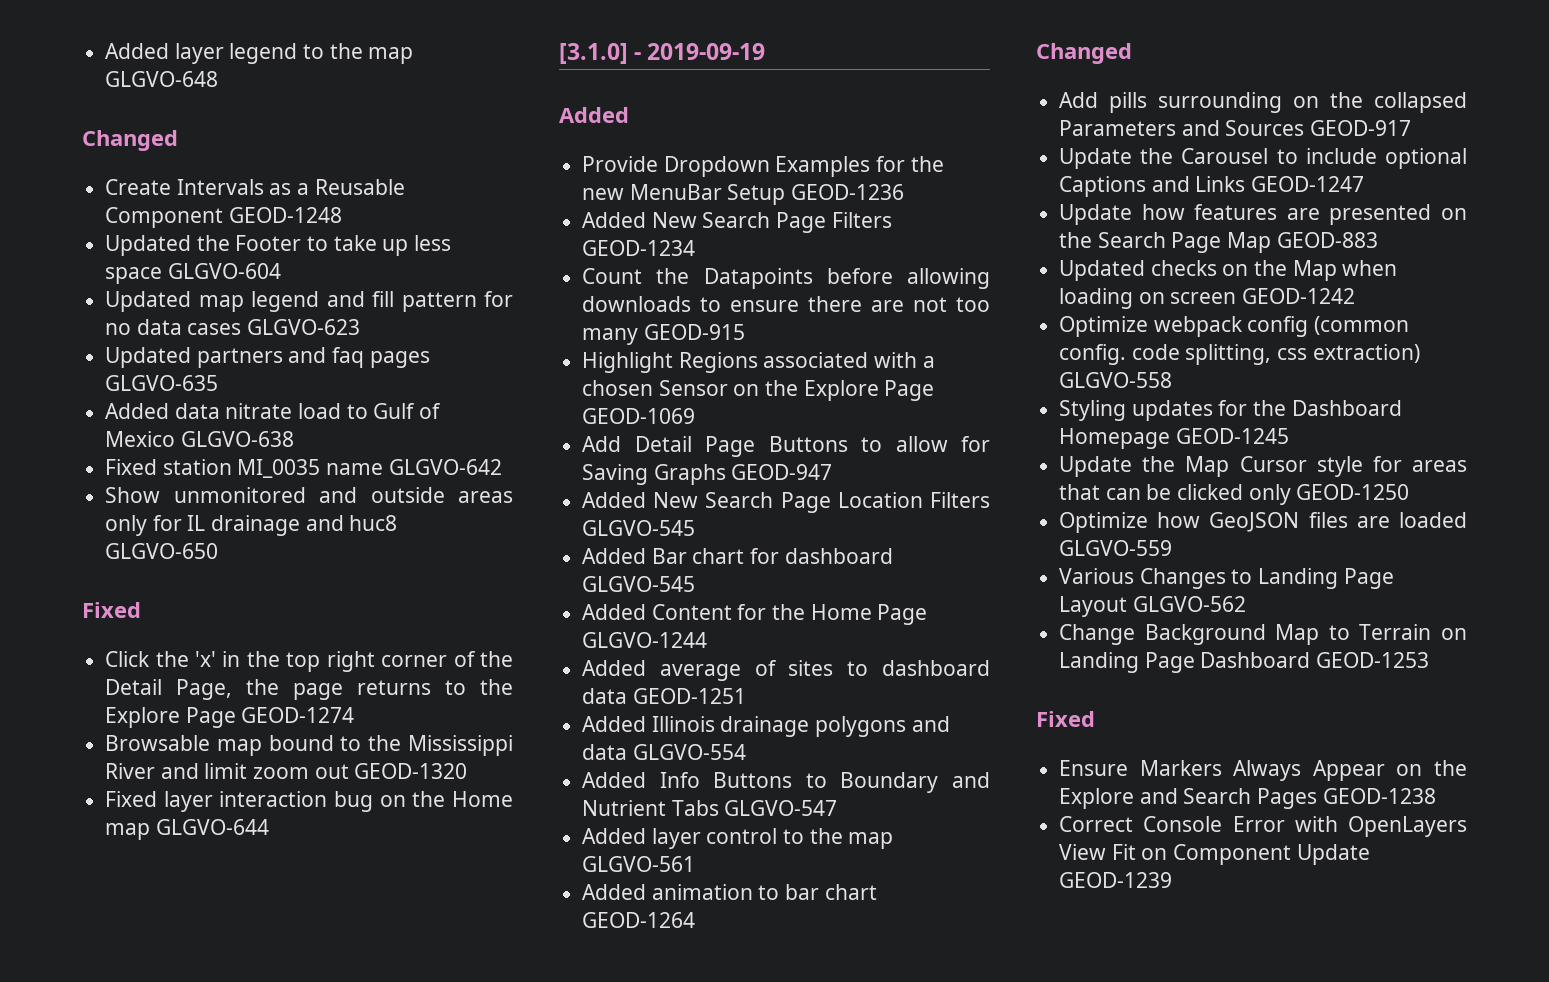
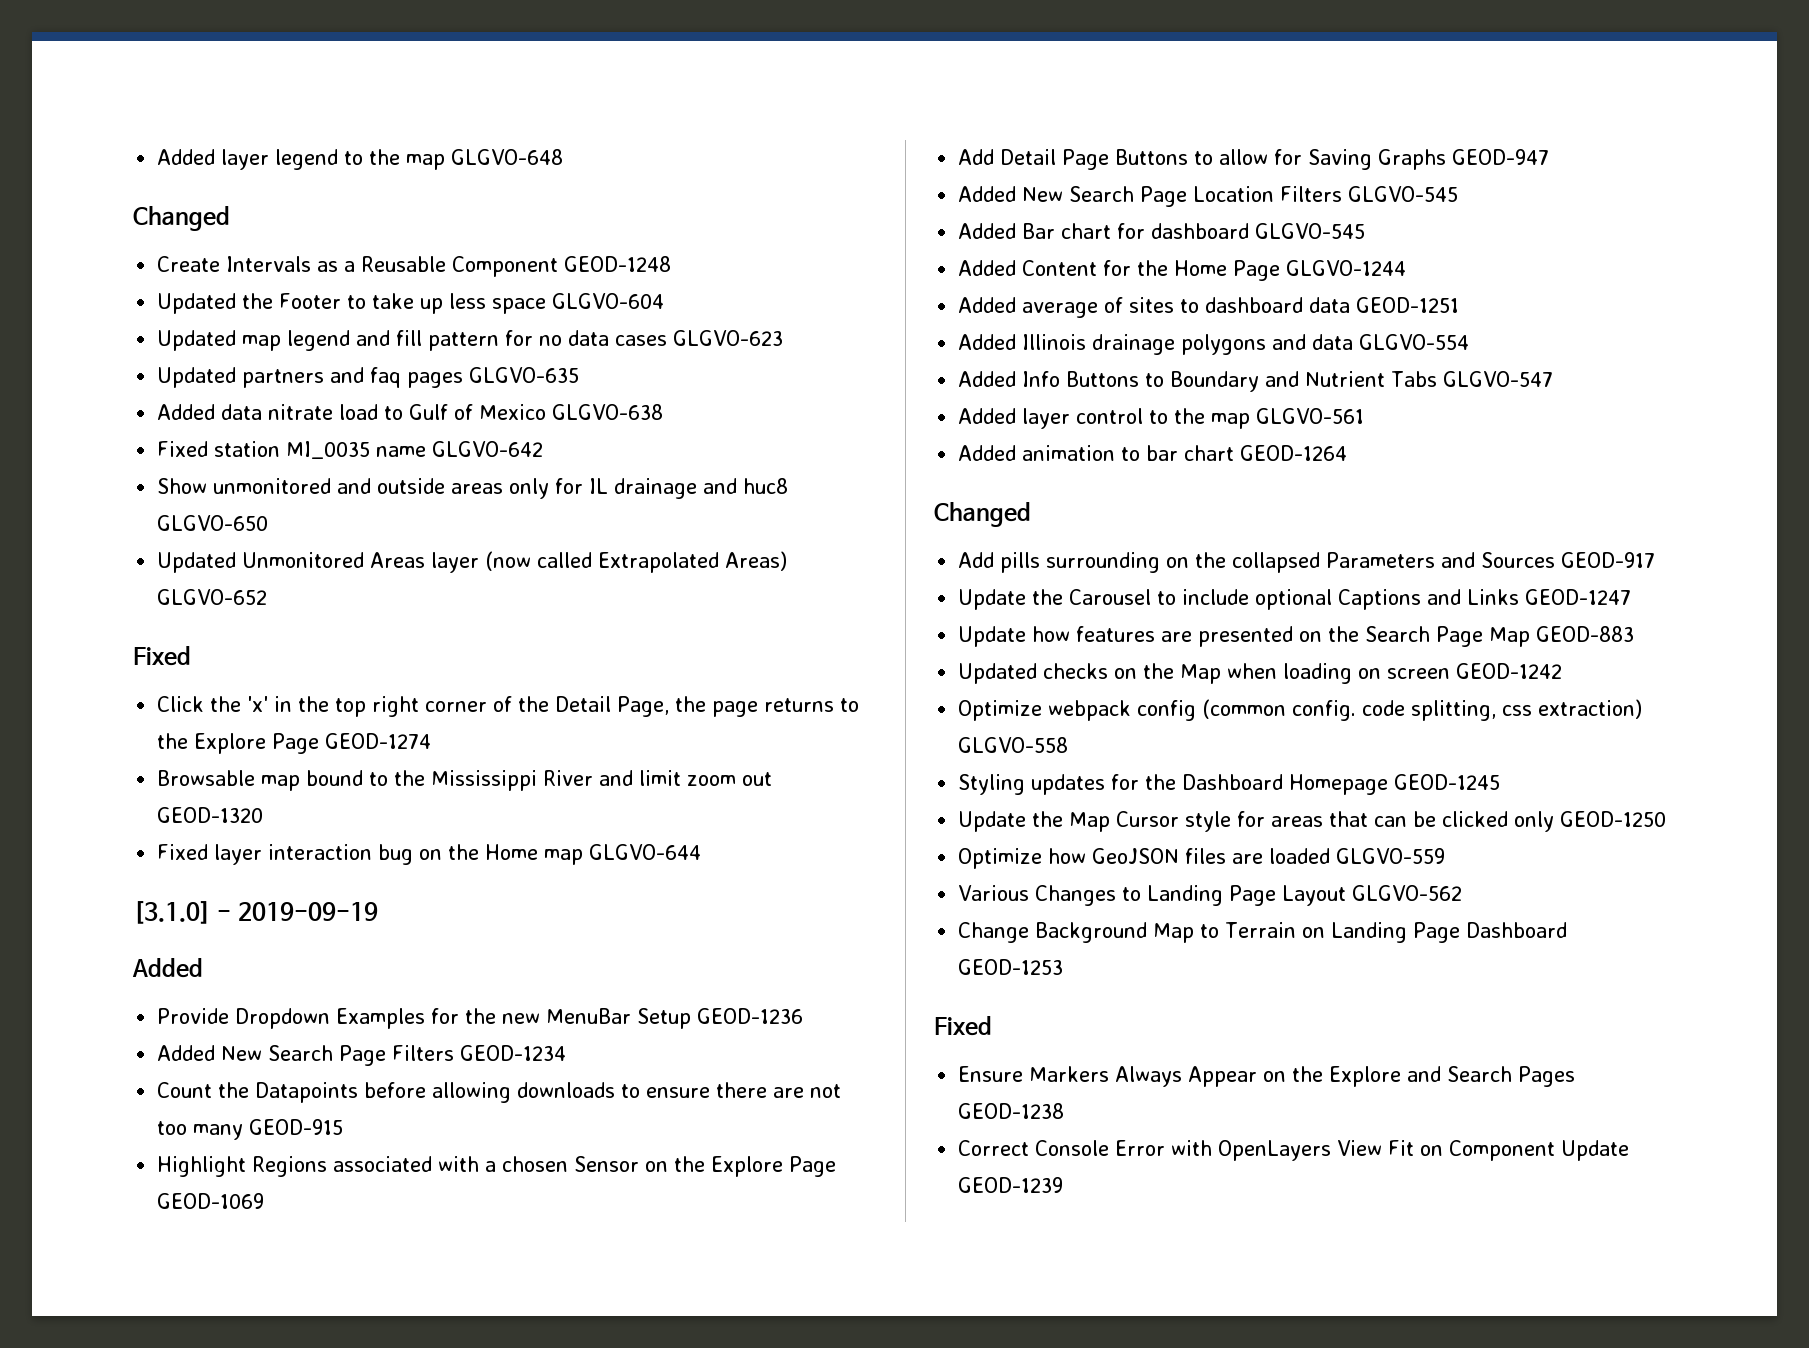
+ Updated Unmonitored Areas layer (now called Extrapolated Areas) GLGVO-652

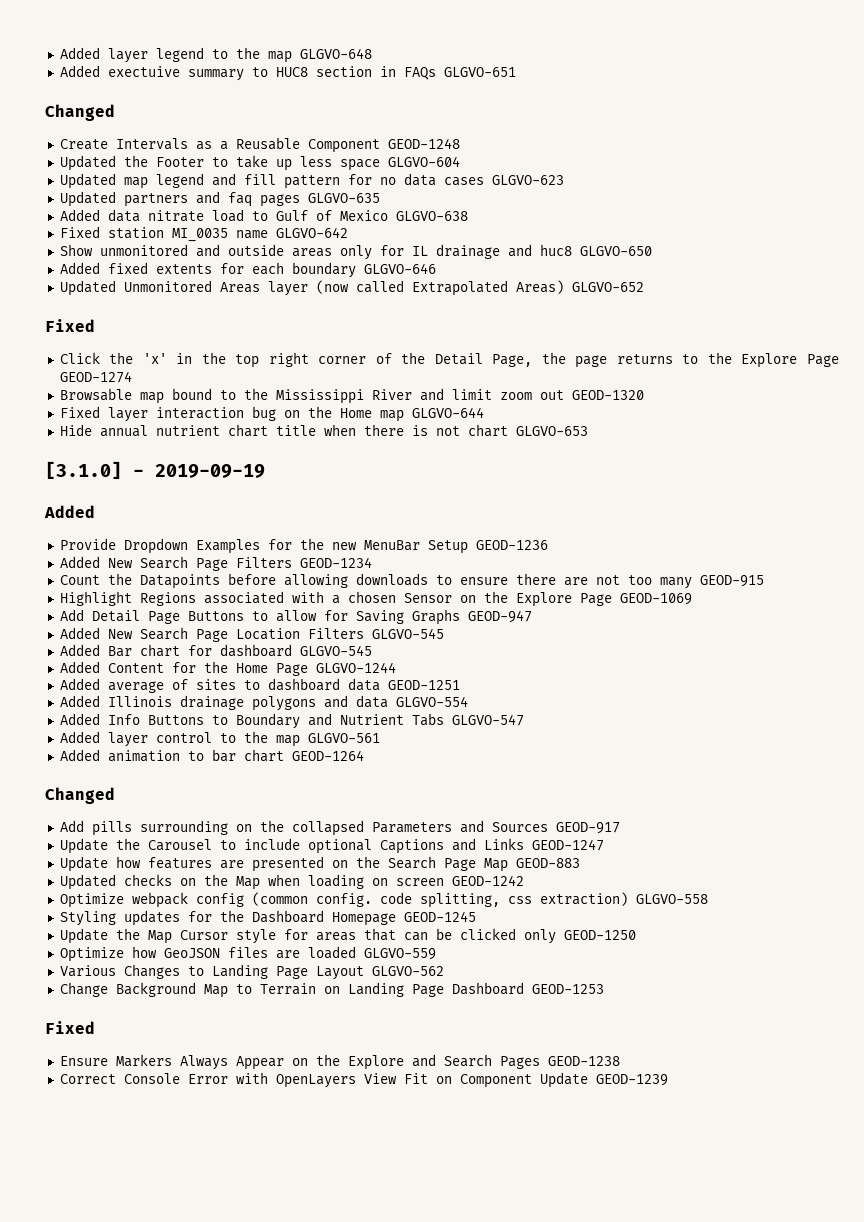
+ Added exectuive summary to HUC8 section in FAQs GLGVO-651
+ Added fixed extents for each boundary GLGVO-646
+ Hide annual nutrient chart title when there is not chart GLGVO-653

